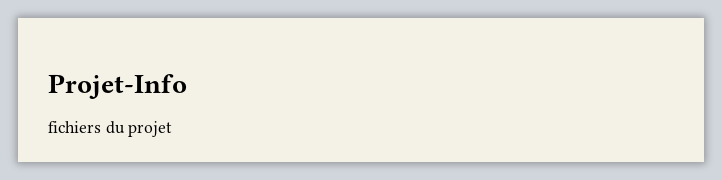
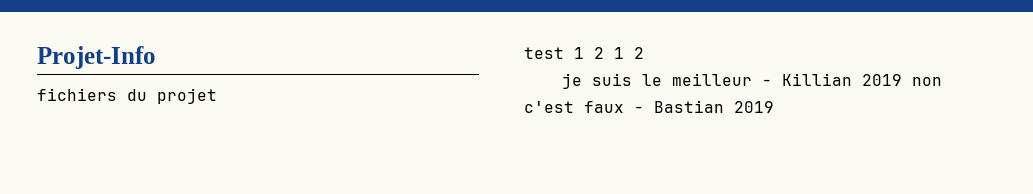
+ test 1 2 1 2
+ je suis le meilleur - Killian 2019 non c'est faux - Bastian 2019

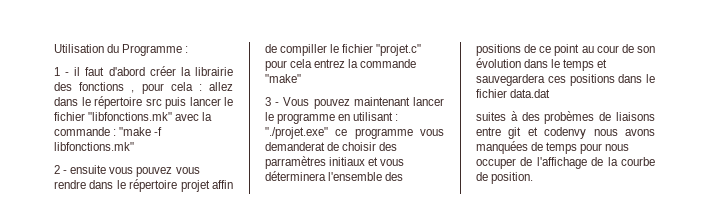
- Projet-Info
- fichiers du projet
- test 1 2 1 2
- je suis le meilleur - Killian 2019 non c'est faux - Bastian 2019
+ Utilisation du Programme :
+ 1 - il faut d'abord créer la librairie des fonctions , pour cela : allez dans le répertoire src puis lancer le fichier "libfonctions.mk" avec la commande : "make -f libfonctions.mk"
+ 2 - ensuite vous pouvez vous rendre dans le répertoire projet affin de compiller le fichier "projet.c" pour cela entrez la commande "make"
+ 3 - Vous pouvez maintenant lancer le programme en utilisant : "./projet.exe" ce programme vous demanderat de choisir des parramètres initiaux et vous déterminera l'ensemble des positions de ce point au cour de son évolution dans le temps et sauvegardera ces positions dans le fichier data.dat
+ suites à des probèmes de liaisons entre git et codenvy nous avons manquées de temps pour nous occuper de l'affichage de la courbe de position.

